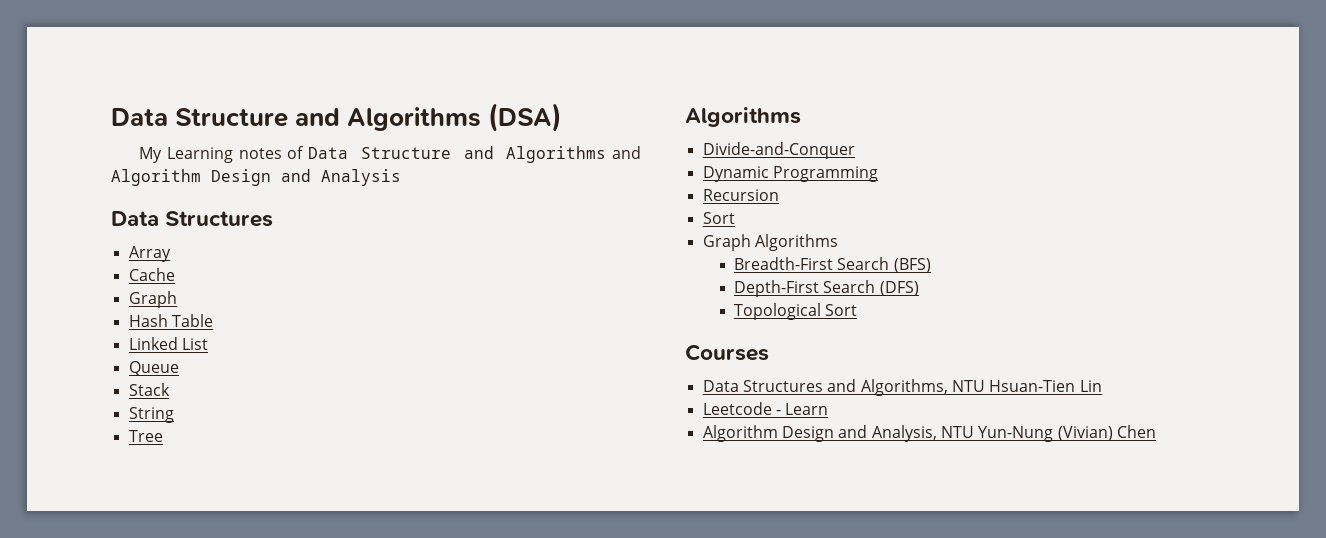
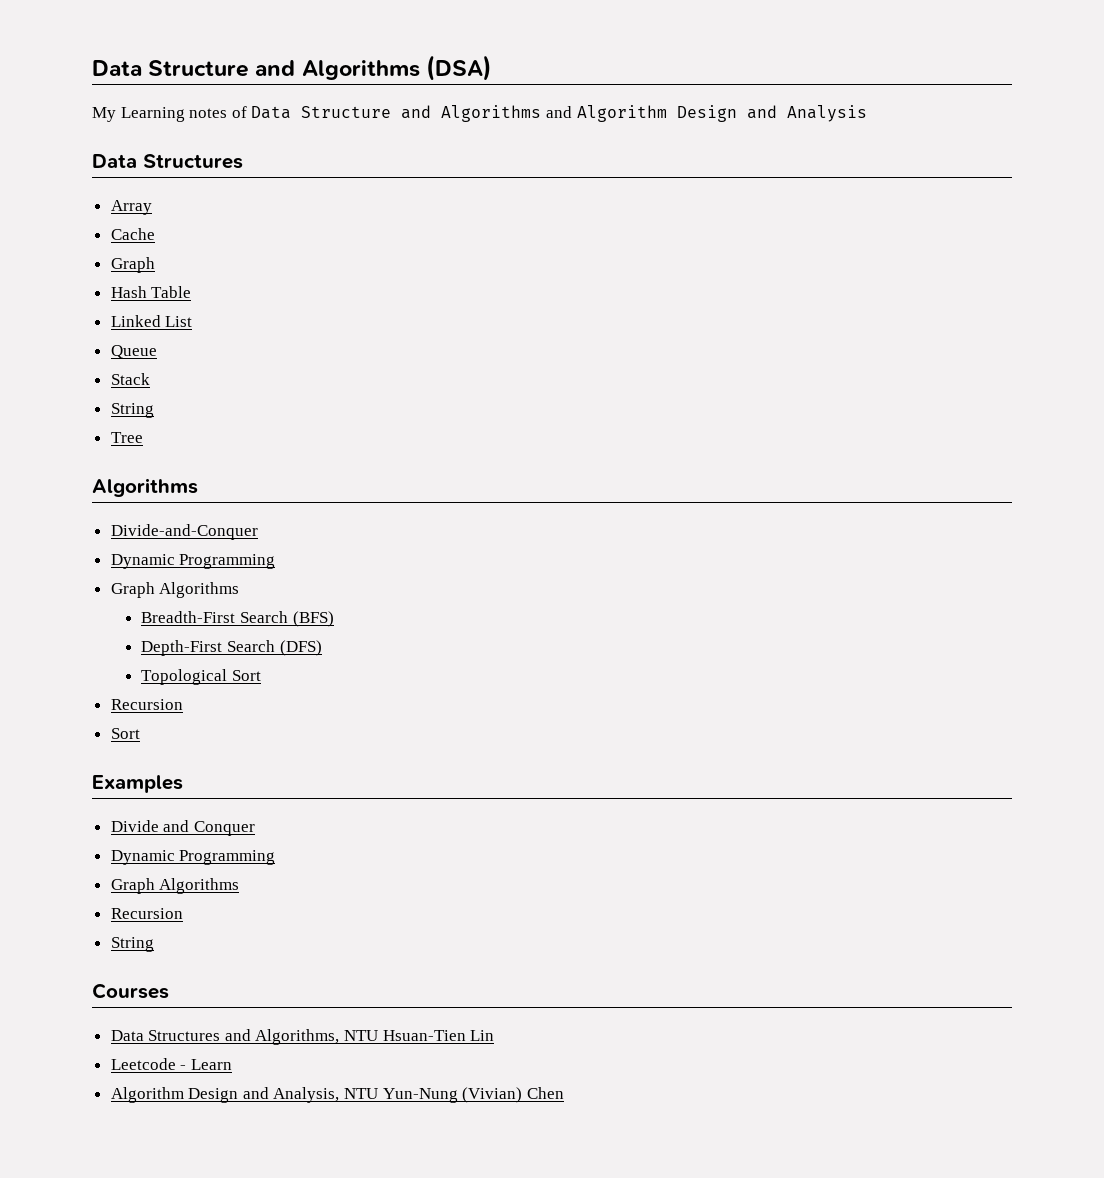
- Recursion
- Sort
  Topological Sort
+ Recursion
+ Sort
+ Examples
+ Divide and Conquer
+ Dynamic Programming
+ Graph Algorithms
+ Recursion
+ String

